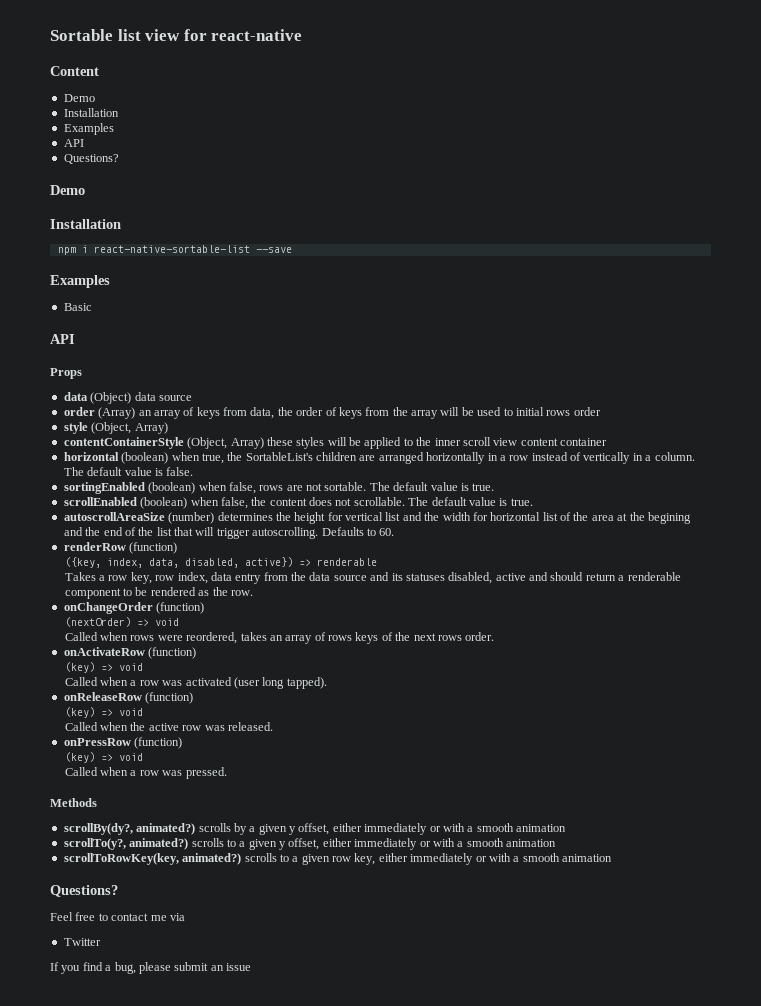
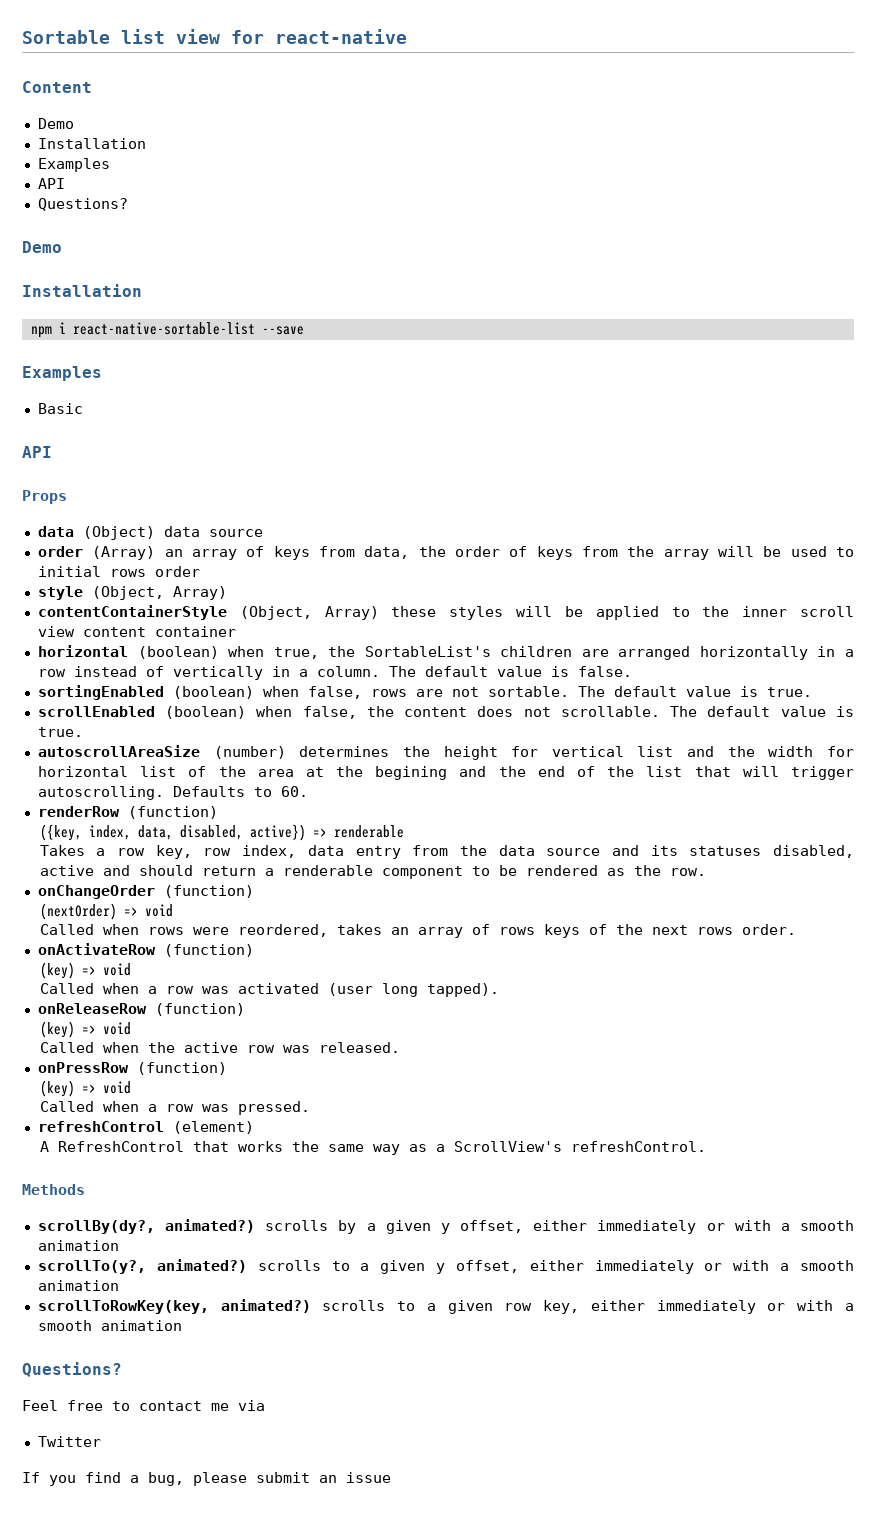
+ refreshControl (element)
+ A RefreshControl that works the same way as a ScrollView's refreshControl.

